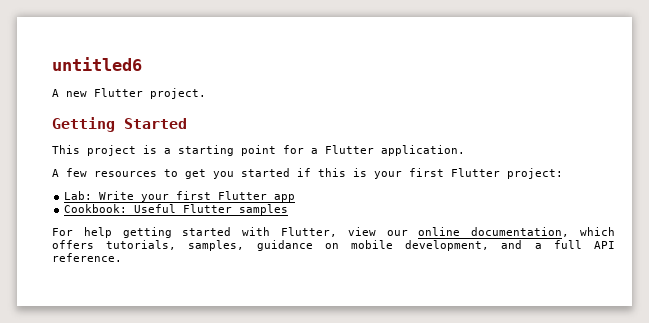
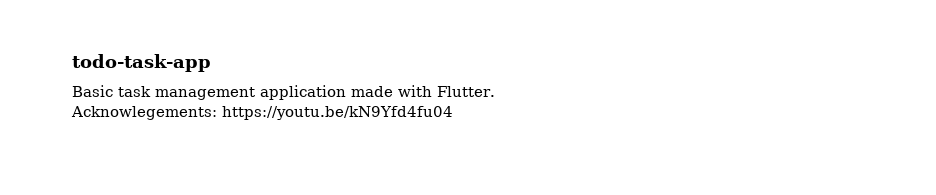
- untitled6
- A new Flutter project.
- Getting Started
- This project is a starting point for a Flutter application.
- A few resources to get you started if this is your first Flutter project:
- Lab: Write your first Flutter app
- Cookbook: Useful Flutter samples
- For help getting started with Flutter, view our online documentation, which offers tutorials, samples, guidance on mobile development, and a full API reference.
+ todo-task-app
+ Basic task management application made with Flutter.
+ Acknowlegements: https://youtu.be/kN9Yfd4fu04

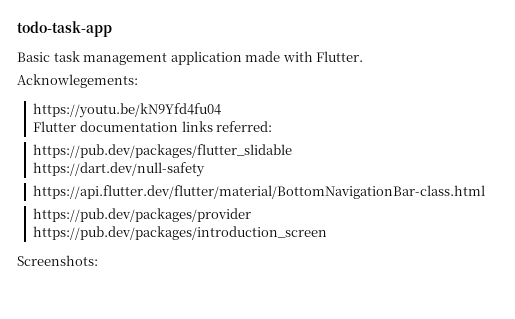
- Acknowlegements: https://youtu.be/kN9Yfd4fu04
+ Acknowlegements:
+ https://youtu.be/kN9Yfd4fu04
+ Flutter documentation links referred:
+ https://pub.dev/packages/flutter_slidable
+ https://dart.dev/null-safety
+ https://api.flutter.dev/flutter/material/BottomNavigationBar-class.html
+ https://pub.dev/packages/provider https://pub.dev/packages/introduction_screen
+ Screenshots:

